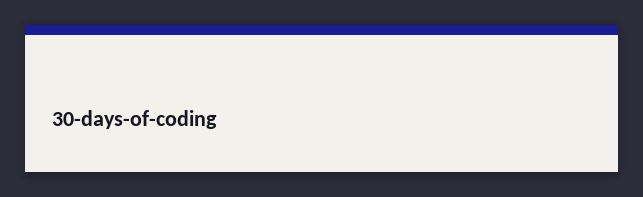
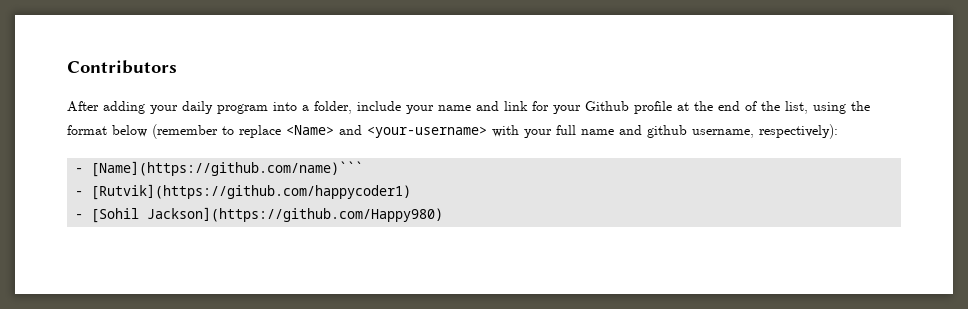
- 30-days-of-coding
+ Contributors
+ After adding your daily program into a folder, include your name and link for your Github profile at the end of the list, using the format below (remember to replace <Name> and <your-username> with your full name and github username, respectively):
+ - [Name](https://github.com/name)```
+ - [Rutvik](https://github.com/happycoder1)
+ - [Sohil Jackson](https://github.com/Happy980)

